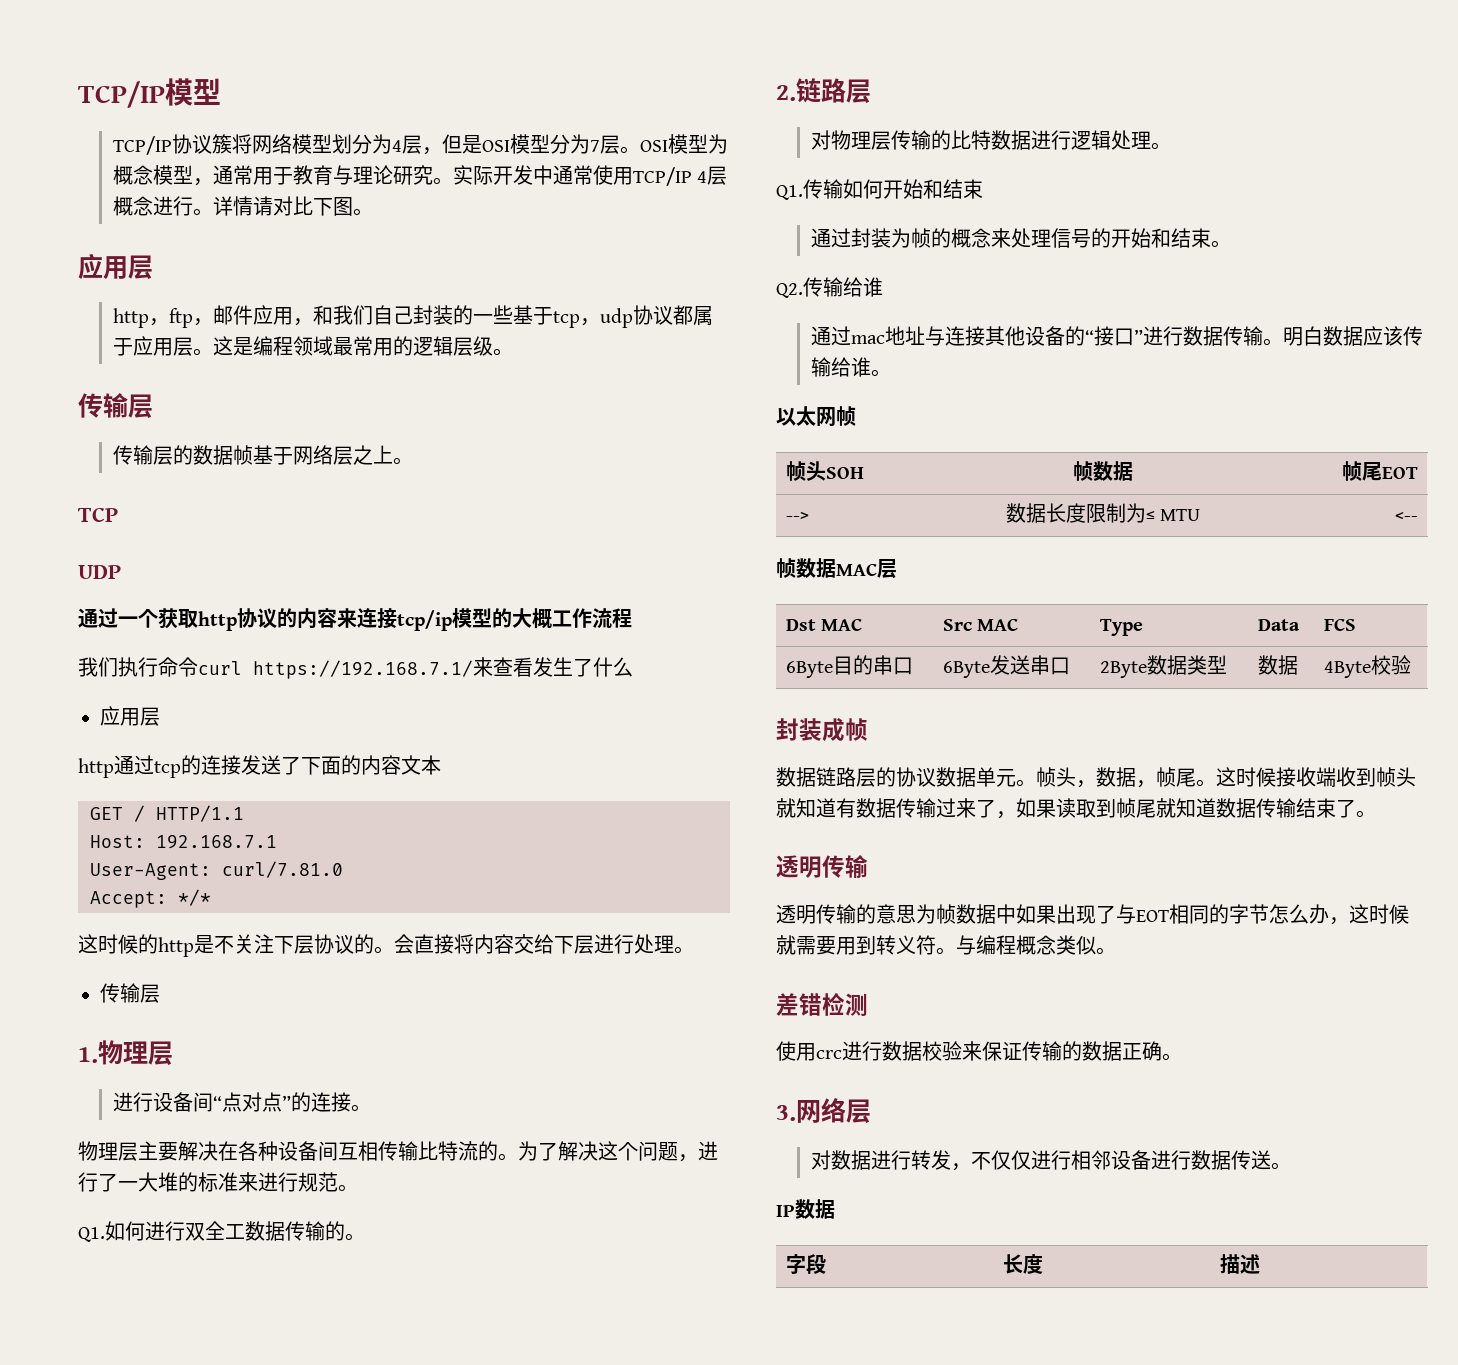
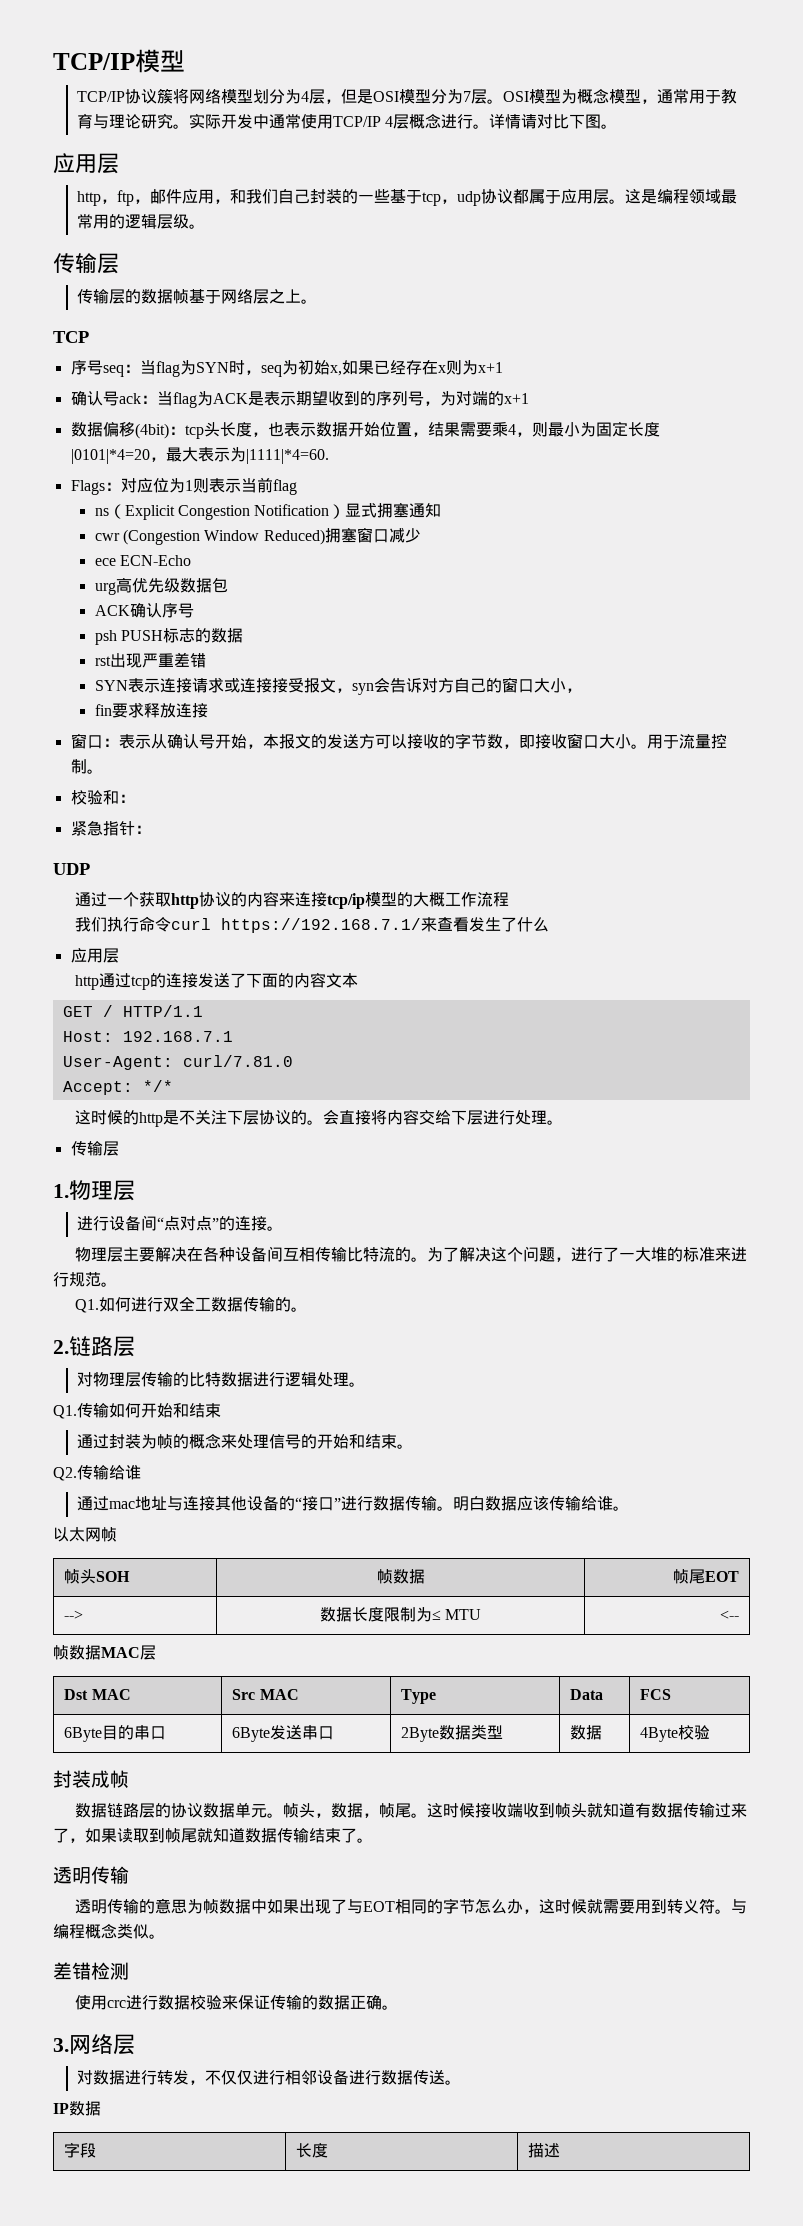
+ 序号seq：当flag为SYN时，seq为初始x,如果已经存在x则为x+1
+ 确认号ack：当flag为ACK是表示期望收到的序列号，为对端的x+1
+ 数据偏移(4bit)：tcp头长度，也表示数据开始位置，结果需要乘4，则最小为固定长度|0101|*4=20，最大表示为|1111|*4=60.
+ Flags：对应位为1则表示当前flag
+ ns（Explicit Congestion Notification）显式拥塞通知
+ cwr (Congestion Window Reduced)拥塞窗口减少
+ ece ECN-Echo
+ urg高优先级数据包
+ ACK确认序号
+ psh PUSH标志的数据
+ rst出现严重差错
+ SYN表示连接请求或连接接受报文，syn会告诉对方自己的窗口大小，
+ fin要求释放连接
+ 窗口：表示从确认号开始，本报文的发送方可以接收的字节数，即接收窗口大小。用于流量控制。
+ 校验和：
+ 紧急指针：

